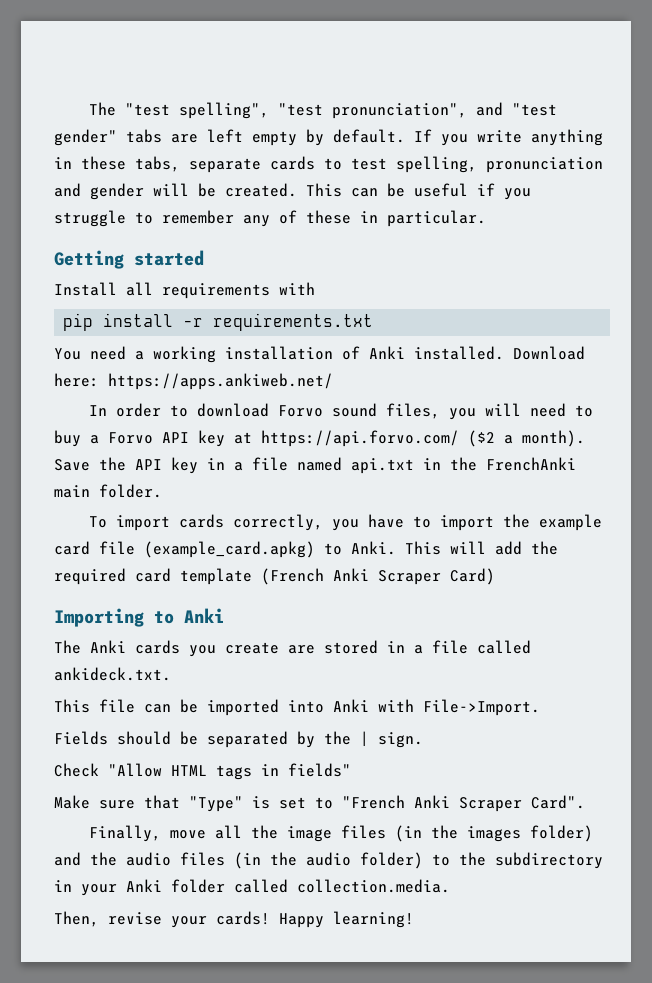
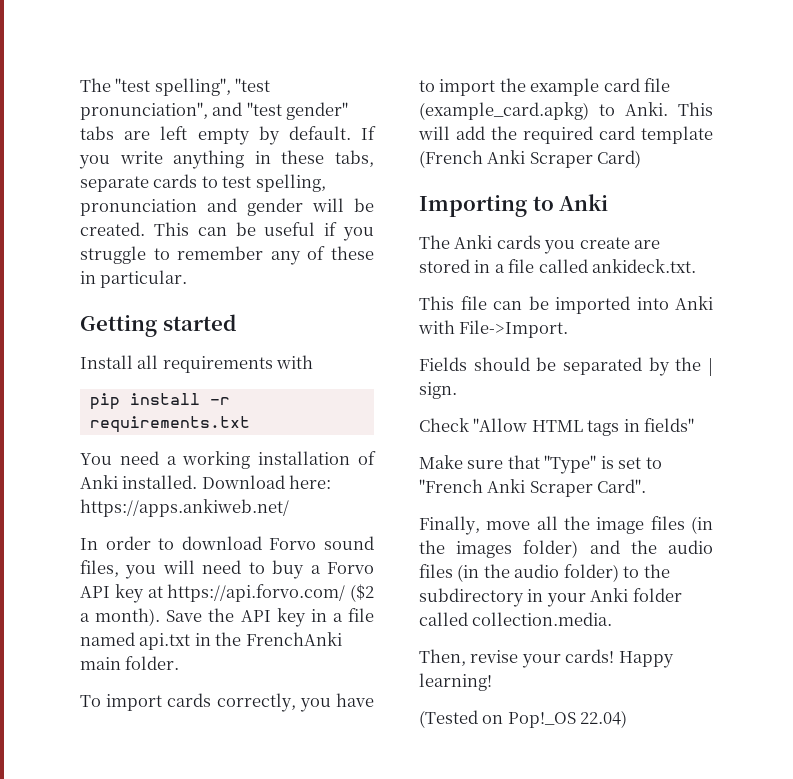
+ (Tested on Pop!_OS 22.04)

